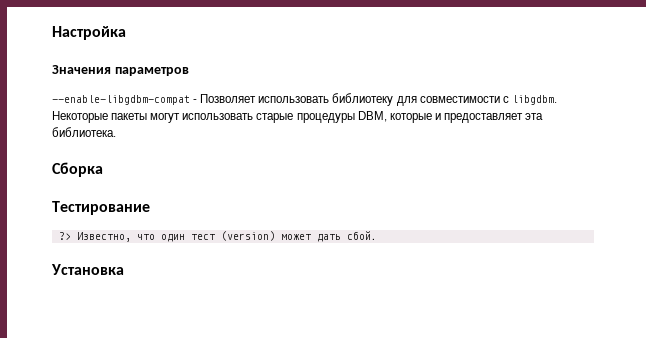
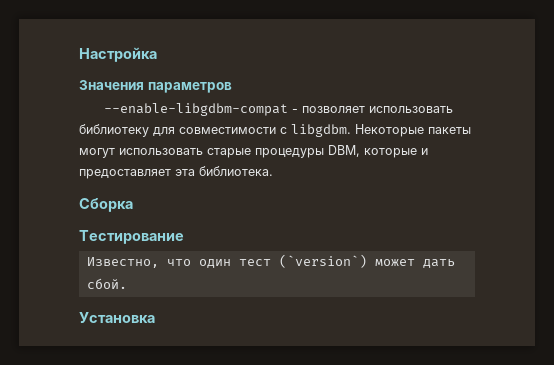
- --enable-libgdbm-compat - Позволяет использовать библиотеку для совместимости c libgdbm.
+ --enable-libgdbm-compat - позволяет использовать библиотеку для совместимости c libgdbm.
- ?> Известно, что один тест (version) может дать сбой.
+ Известно, что один тест (`version`) может дать сбой.

